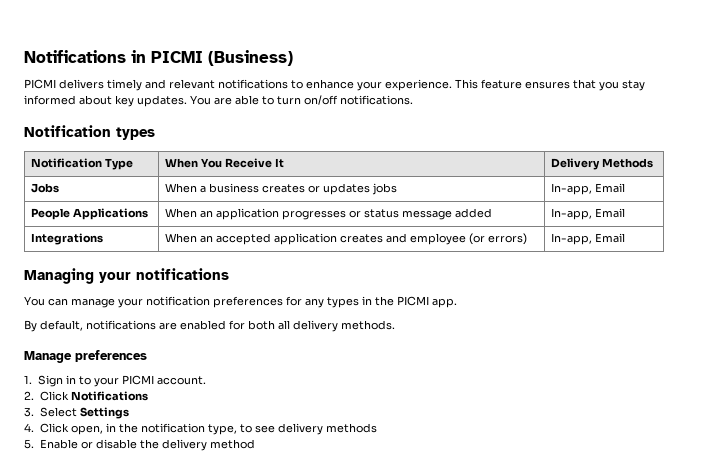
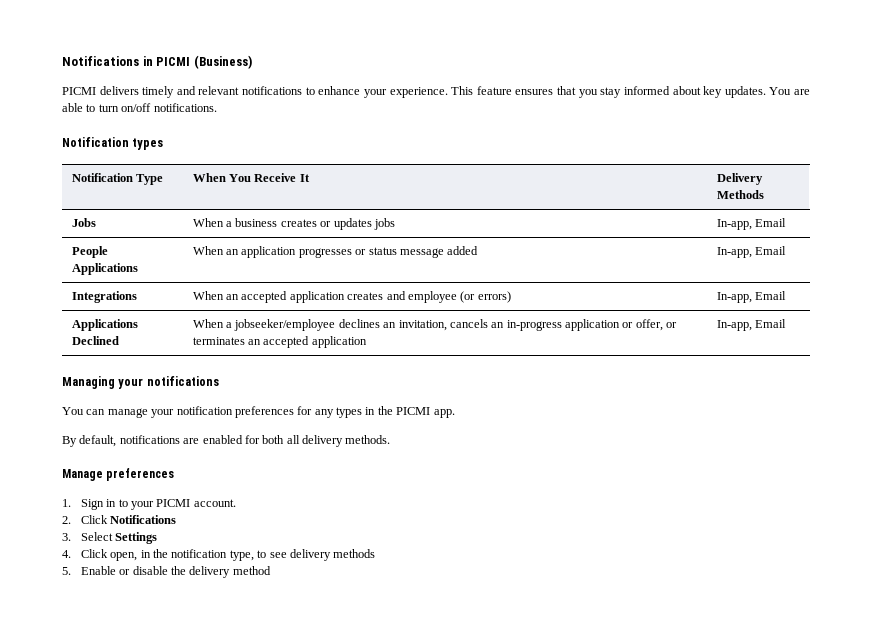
+ Applications Declined | When a jobseeker/employee declines an invitation, cancels an in-progress application or offer, or terminates an accepted application | In-app, Email

